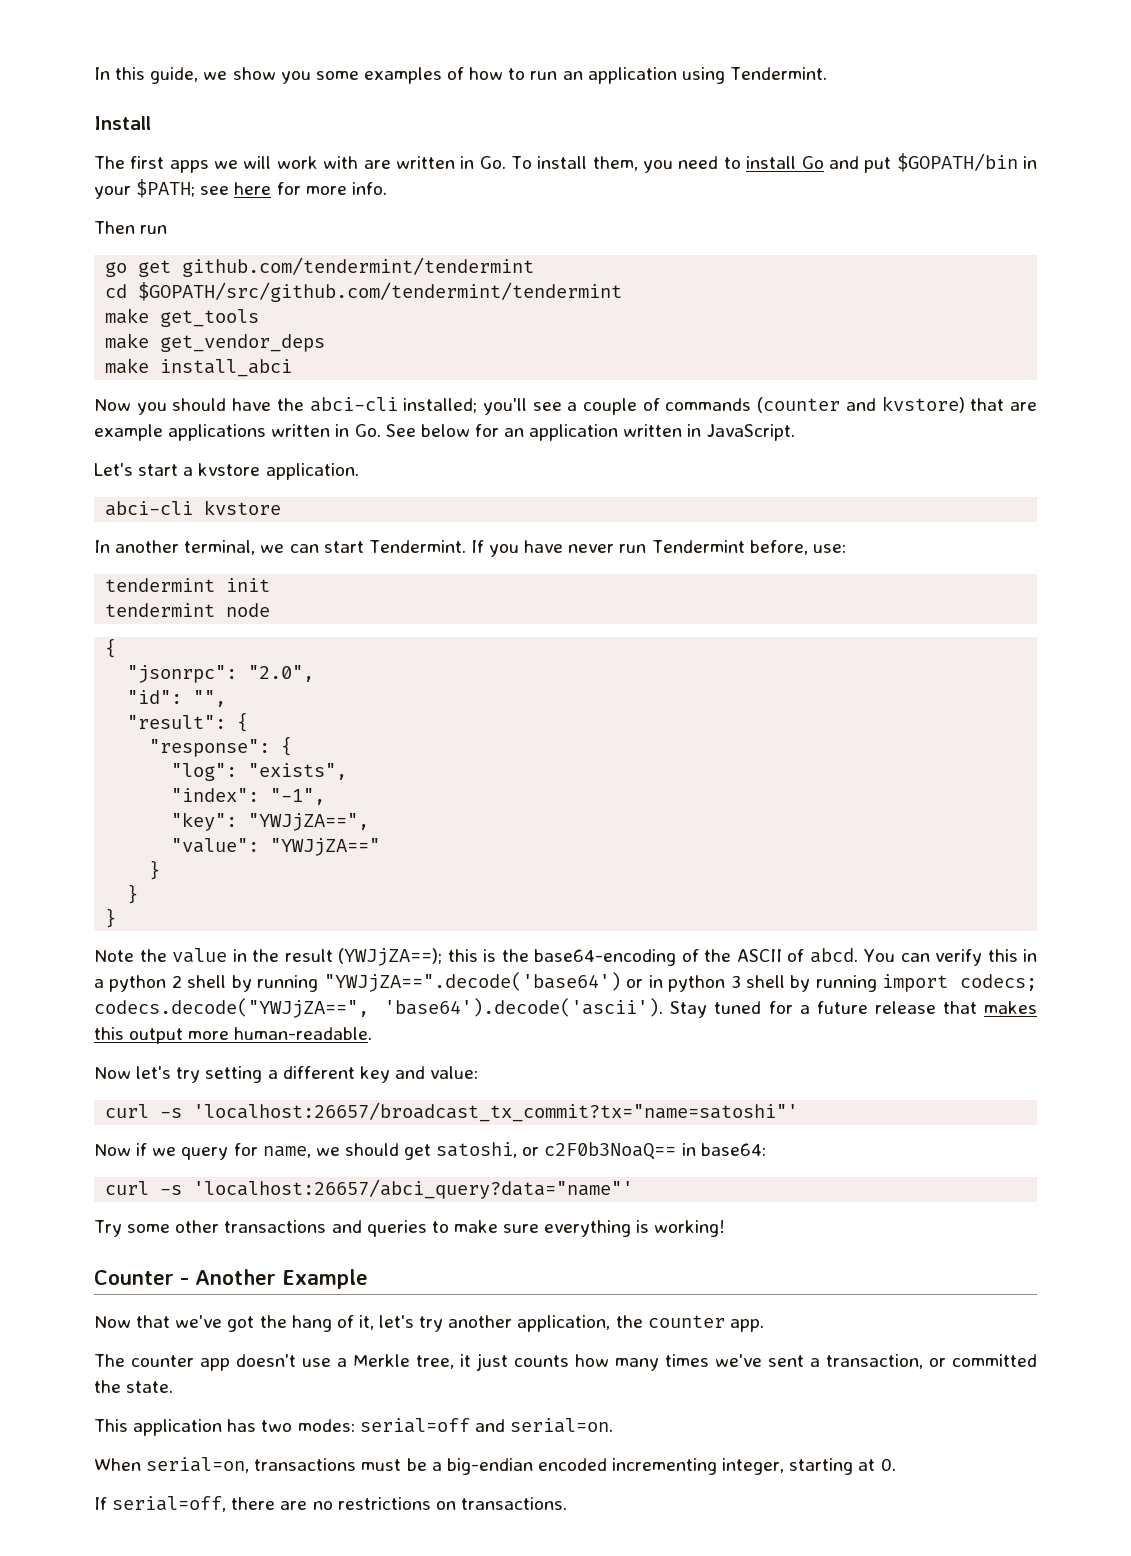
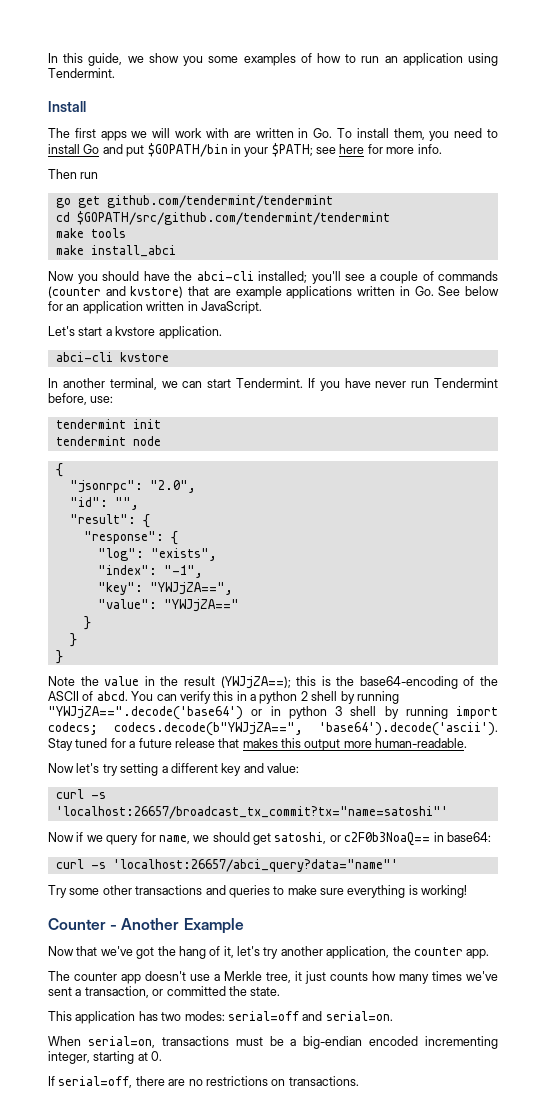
- make get_tools
- make get_vendor_deps
+ make tools
- You can verify this in a python 2 shell by running "YWJjZA==".decode('base64') or in python 3 shell by running import codecs; codecs.decode("YWJjZA==", 'base64').decode('ascii'). Stay tuned for a future release that makes this output more human-readable.
+ You can verify this in a python 2 shell by running "YWJjZA==".decode('base64') or in python 3 shell by running import codecs; codecs.decode(b"YWJjZA==", 'base64').decode('ascii'). Stay tuned for a future release that makes this output more human-readable.

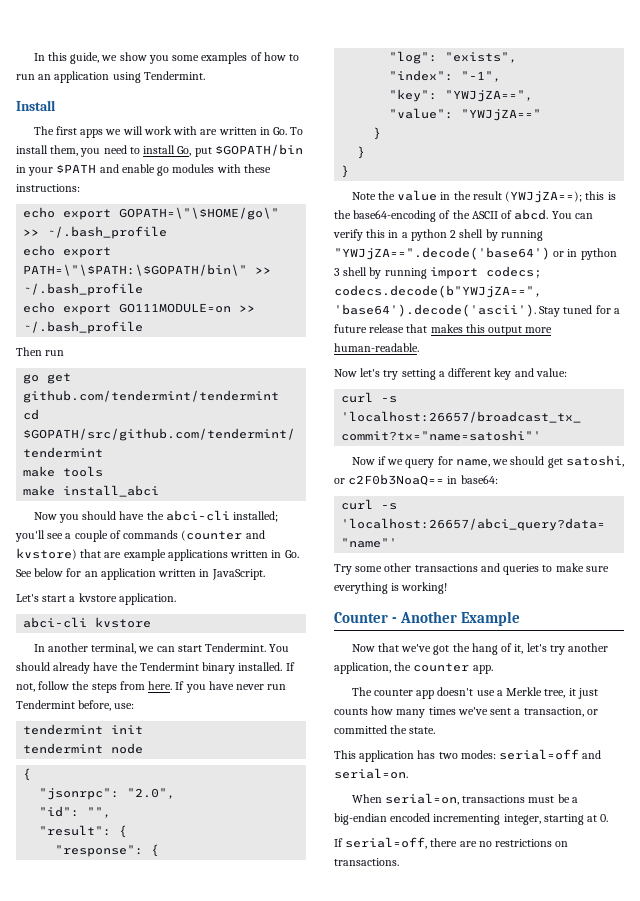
- The first apps we will work with are written in Go. To install them, you need to install Go and put $GOPATH/bin in your $PATH; see here for more info.
+ The first apps we will work with are written in Go. To install them, you need to install Go, put $GOPATH/bin in your $PATH and enable go modules with these instructions:
+ echo export GOPATH=\"\$HOME/go\" >> ~/.bash_profile
+ echo export PATH=\"\$PATH:\$GOPATH/bin\" >> ~/.bash_profile
+ echo export GO111MODULE=on >> ~/.bash_profile
+ You should already have the Tendermint binary installed. If not, follow the steps from here.

